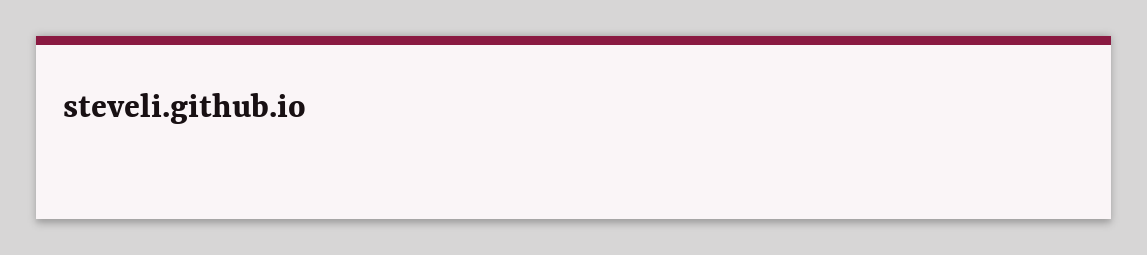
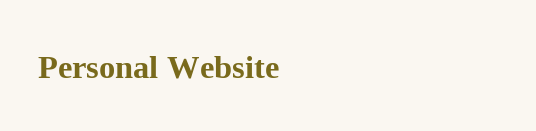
- steveli.github.io
+ Personal Website

